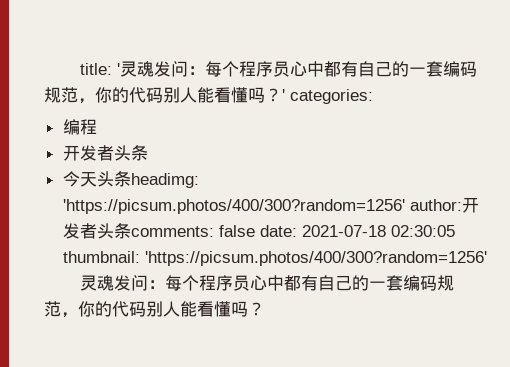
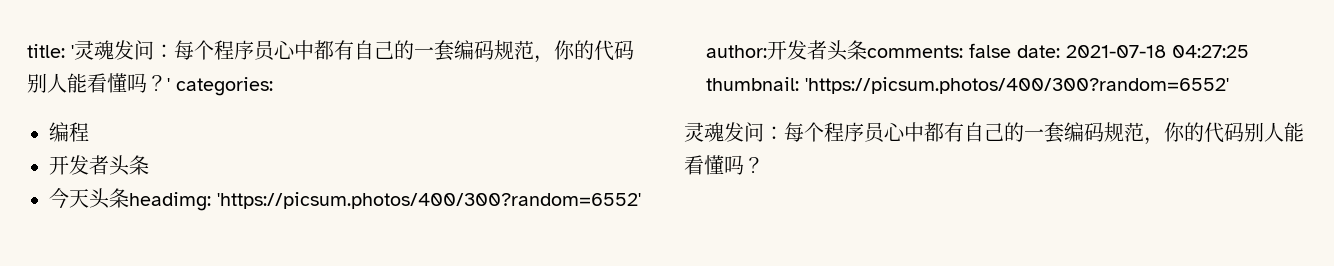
- 今天头条headimg: 'https://picsum.photos/400/300?random=1256' author:开发者头条comments: false date: 2021-07-18 02:30:05 thumbnail: 'https://picsum.photos/400/300?random=1256'
+ 今天头条headimg: 'https://picsum.photos/400/300?random=6552' author:开发者头条comments: false date: 2021-07-18 04:27:25 thumbnail: 'https://picsum.photos/400/300?random=6552'

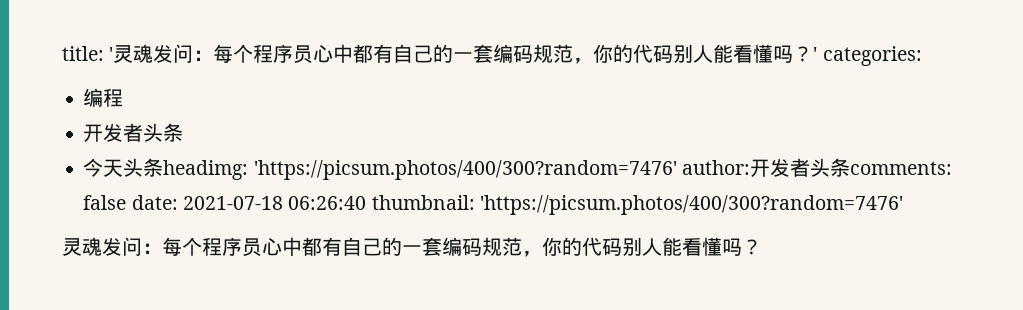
- 今天头条headimg: 'https://picsum.photos/400/300?random=6552' author:开发者头条comments: false date: 2021-07-18 04:27:25 thumbnail: 'https://picsum.photos/400/300?random=6552'
+ 今天头条headimg: 'https://picsum.photos/400/300?random=7476' author:开发者头条comments: false date: 2021-07-18 06:26:40 thumbnail: 'https://picsum.photos/400/300?random=7476'

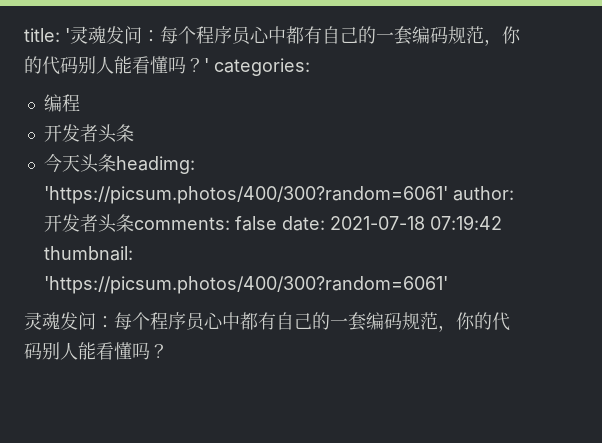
- 今天头条headimg: 'https://picsum.photos/400/300?random=7476' author:开发者头条comments: false date: 2021-07-18 06:26:40 thumbnail: 'https://picsum.photos/400/300?random=7476'
+ 今天头条headimg: 'https://picsum.photos/400/300?random=6061' author:开发者头条comments: false date: 2021-07-18 07:19:42 thumbnail: 'https://picsum.photos/400/300?random=6061'

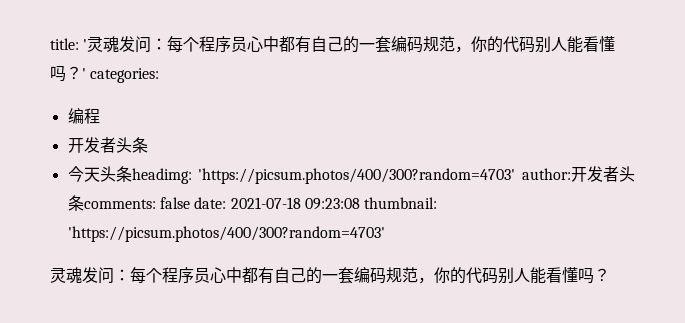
- 今天头条headimg: 'https://picsum.photos/400/300?random=6061' author:开发者头条comments: false date: 2021-07-18 07:19:42 thumbnail: 'https://picsum.photos/400/300?random=6061'
+ 今天头条headimg: 'https://picsum.photos/400/300?random=4703' author:开发者头条comments: false date: 2021-07-18 09:23:08 thumbnail: 'https://picsum.photos/400/300?random=4703'

